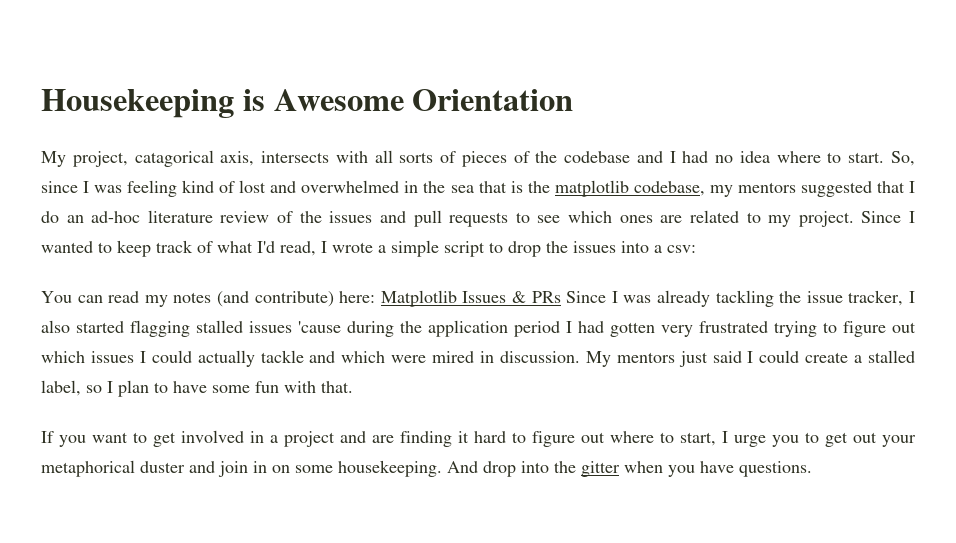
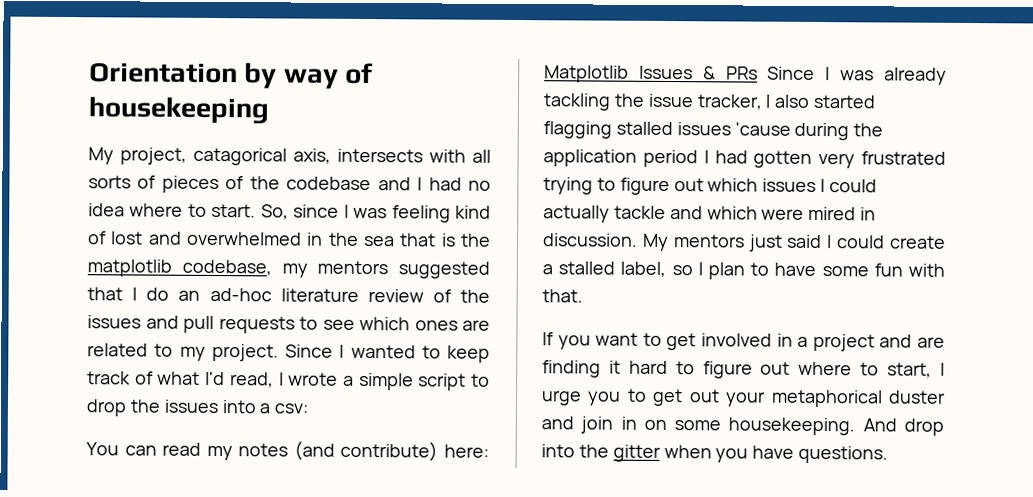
- Housekeeping is Awesome Orientation
+ Orientation by way of housekeeping

